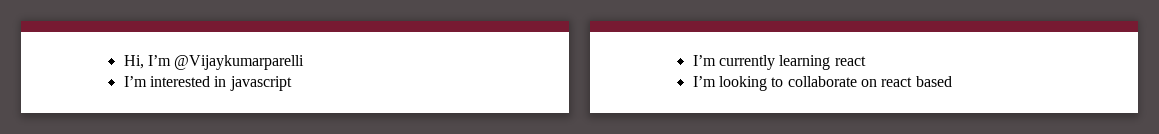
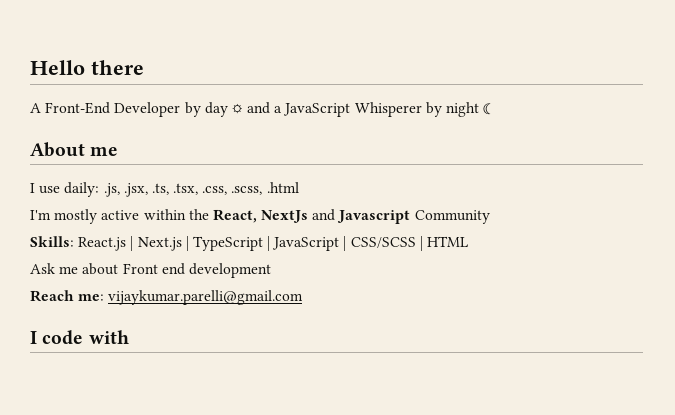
- Hi, I’m @Vijaykumarparelli
- I’m interested in javascript
- I’m currently learning react
- I’m looking to collaborate on react based
+ Hello there
+ A Front-End Developer by day ☼ and a JavaScript Whisperer by night ☾
+ About me
+ I use daily: .js, .jsx, .ts, .tsx, .css, .scss, .html
+ I'm mostly active within the React, NextJs and Javascript Community
+ Skills: React.js | Next.js | TypeScript | JavaScript | CSS/SCSS | HTML
+ Ask me about Front end development
+ Reach me: vijaykumar.parelli@gmail.com
+ I code with

